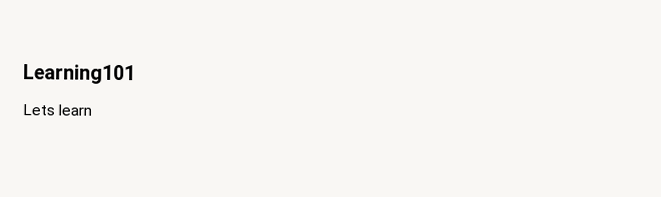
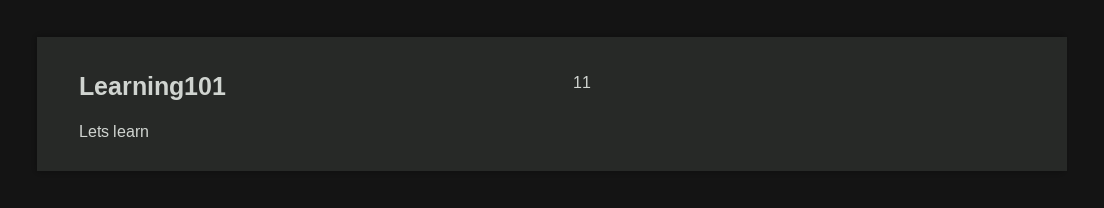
+ 11

